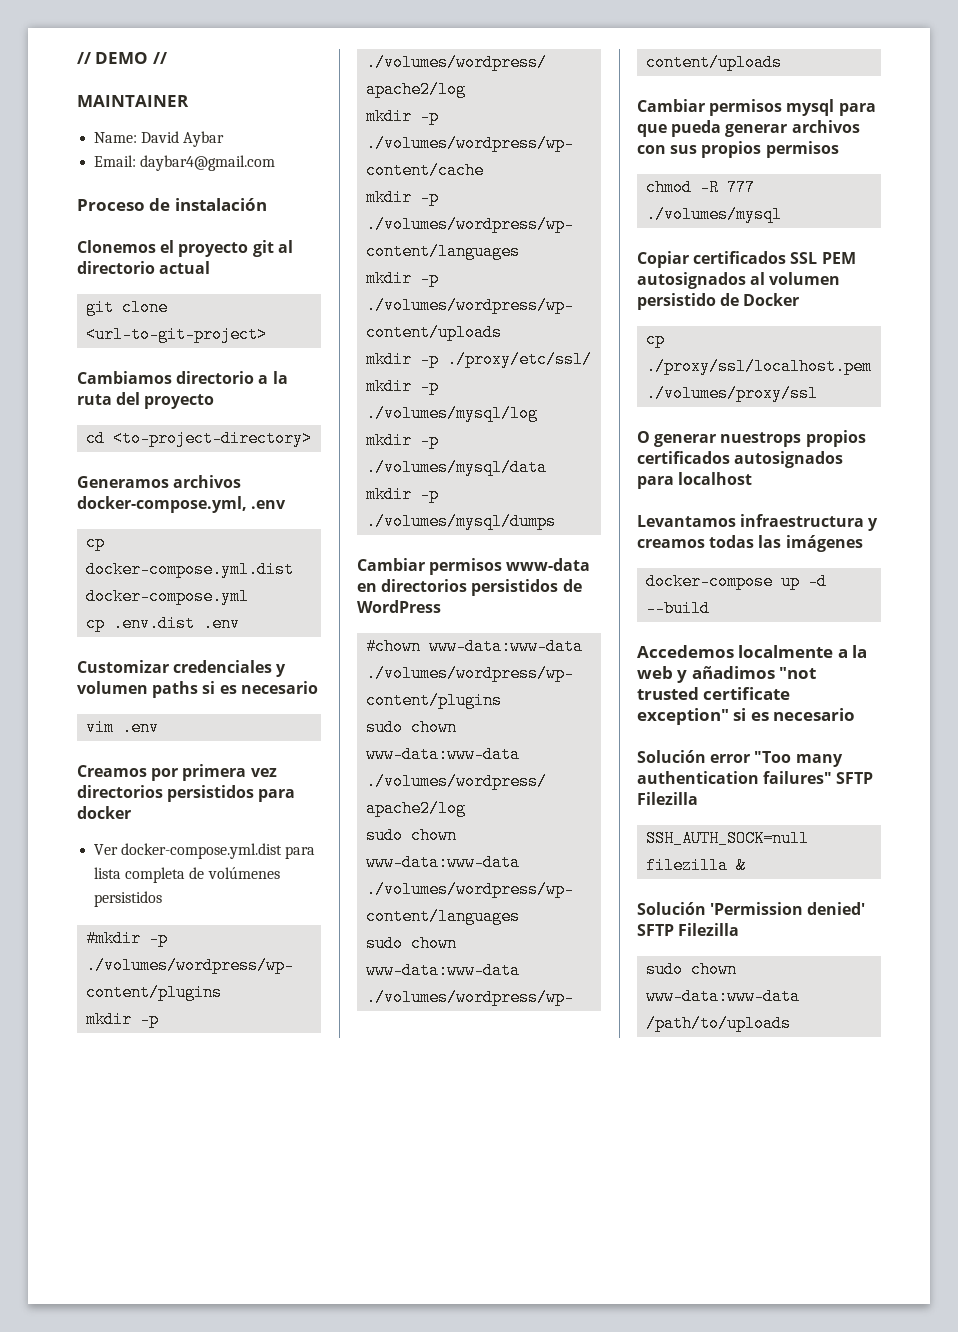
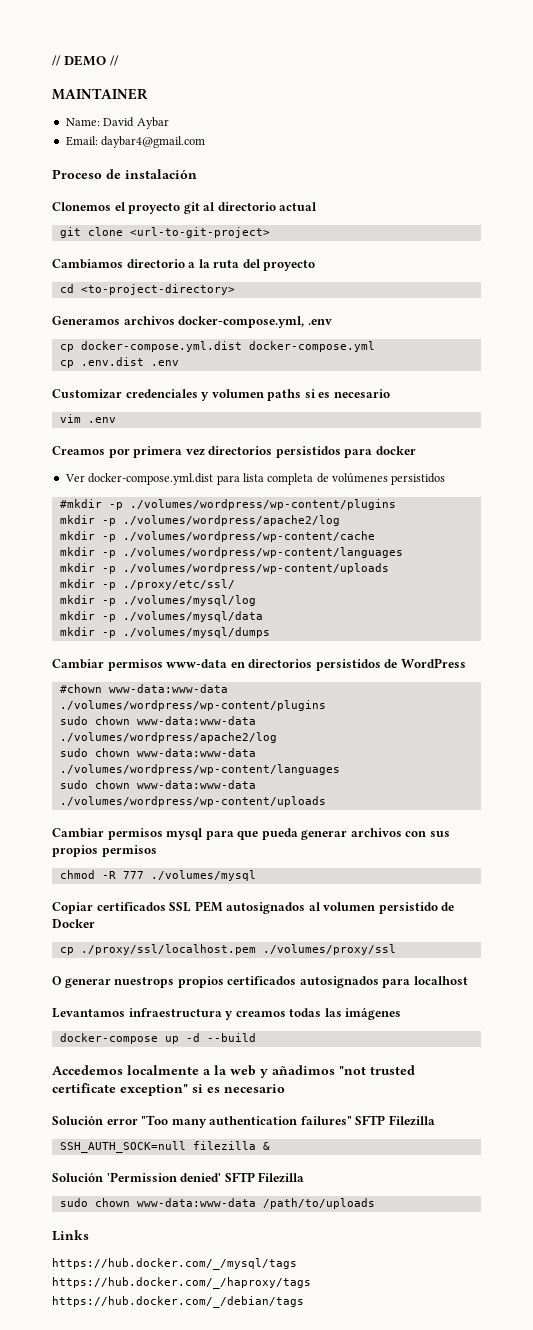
+ Links
+ https://hub.docker.com/_/mysql/tags https://hub.docker.com/_/haproxy/tags https://hub.docker.com/_/debian/tags

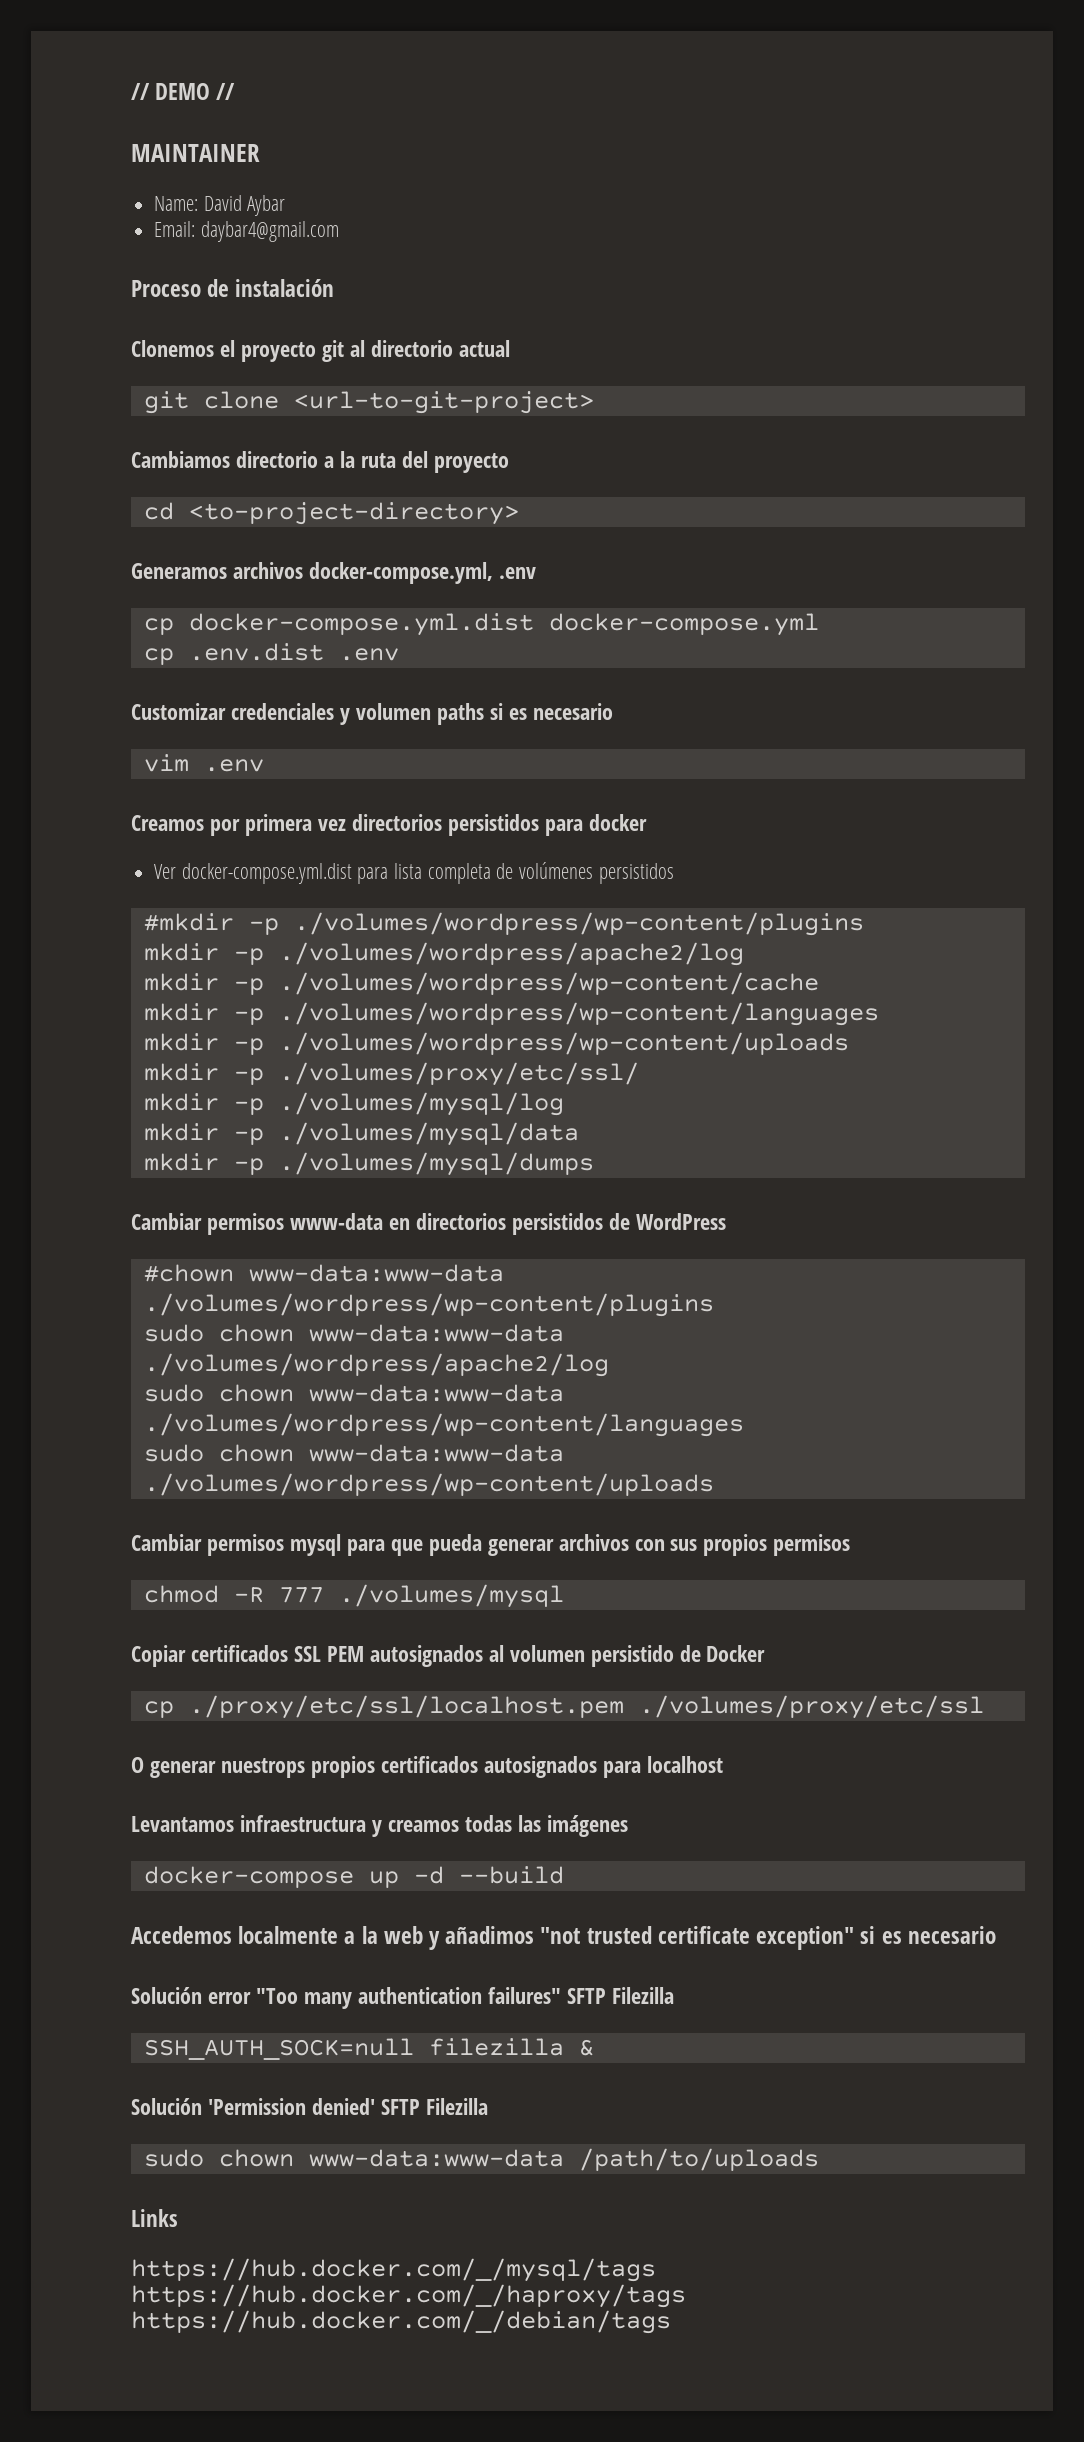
- mkdir -p ./proxy/etc/ssl/
+ mkdir -p ./volumes/proxy/etc/ssl/
- cp ./proxy/ssl/localhost.pem ./volumes/proxy/ssl
+ cp ./proxy/etc/ssl/localhost.pem ./volumes/proxy/etc/ssl

